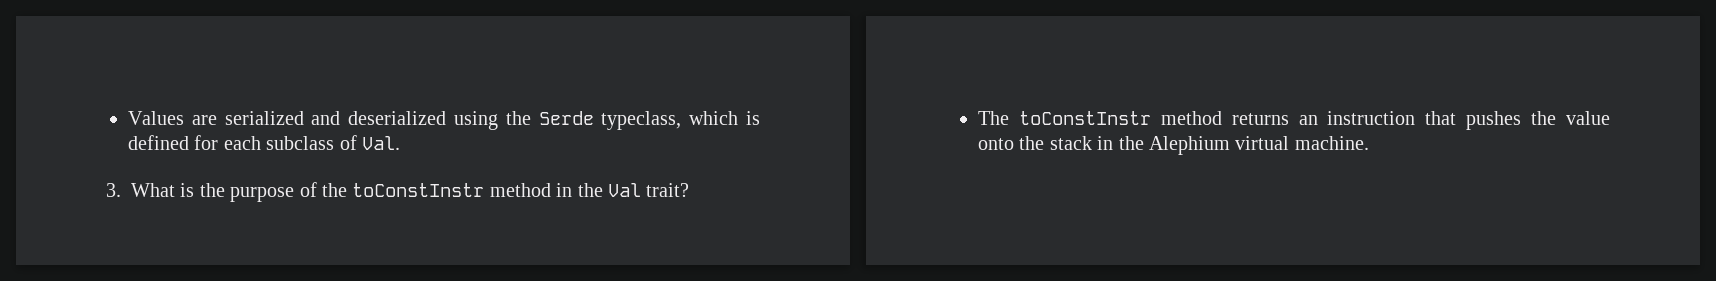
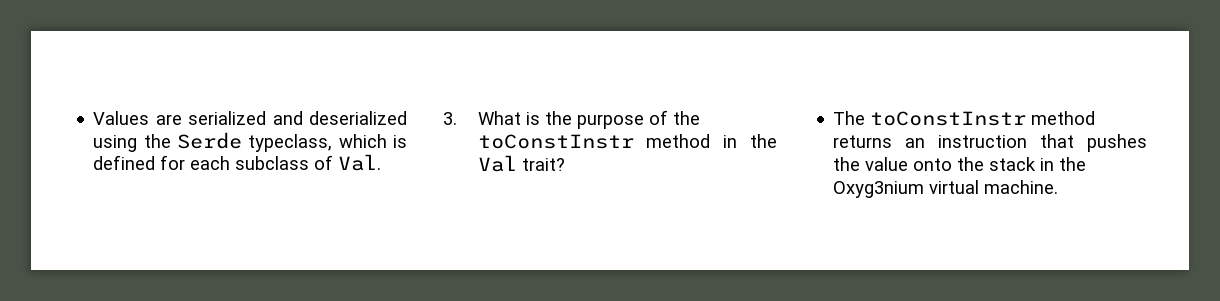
- The toConstInstr method returns an instruction that pushes the value onto the stack in the Alephium virtual machine.
+ The toConstInstr method returns an instruction that pushes the value onto the stack in the Oxyg3nium virtual machine.

